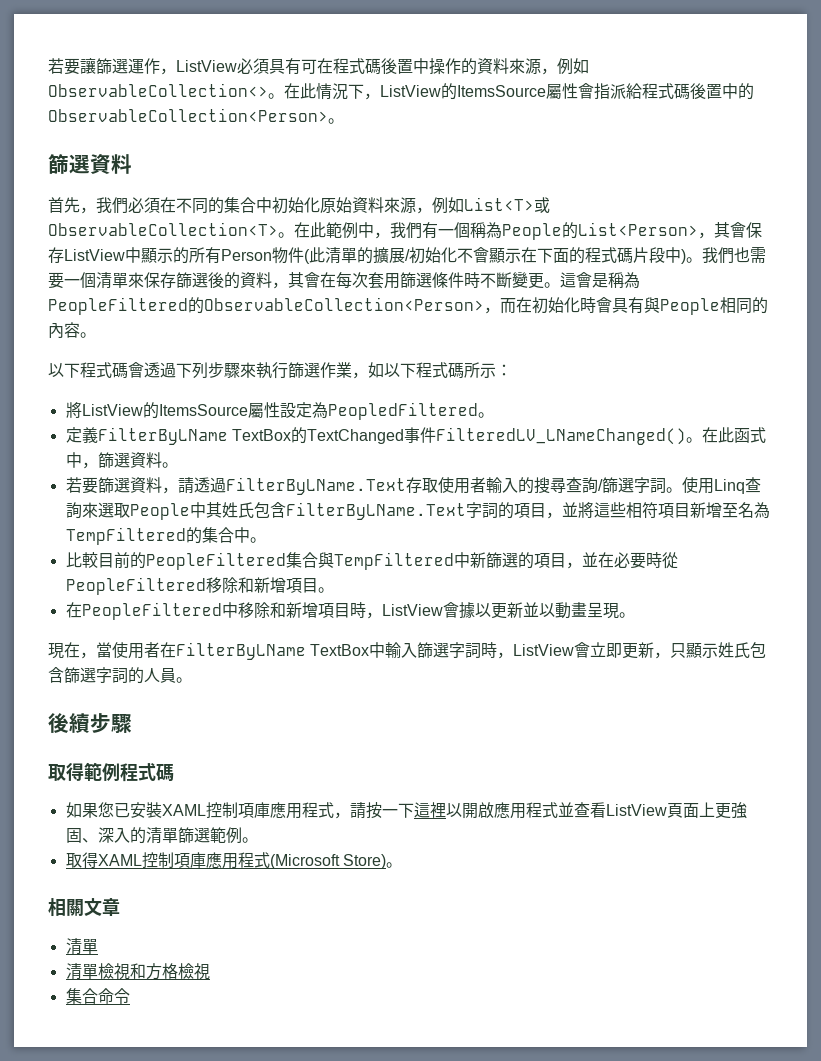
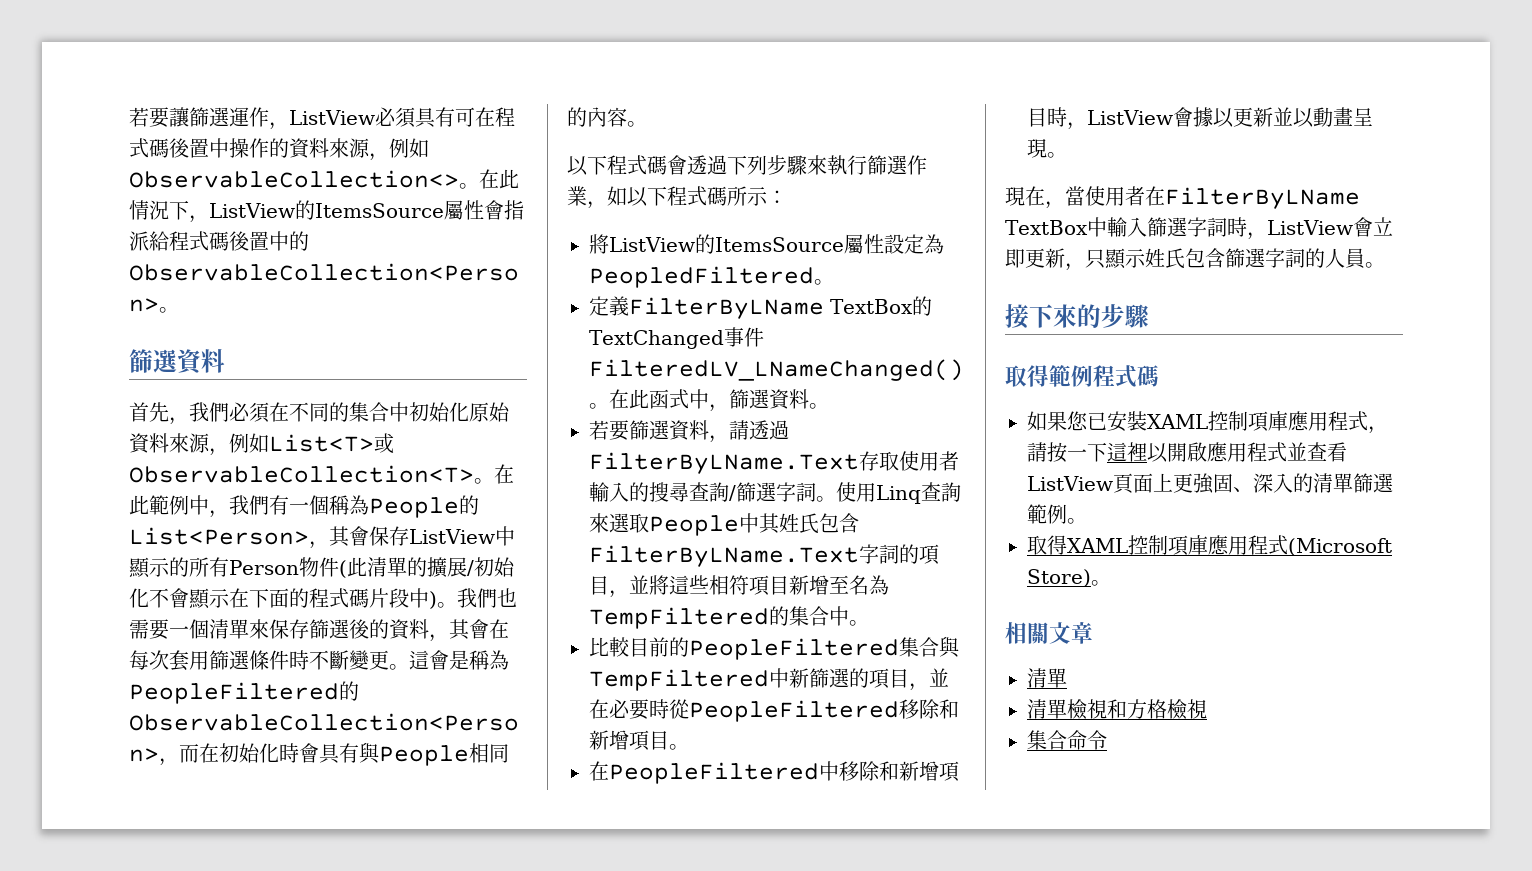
- 後續步驟
+ 接下來的步驟

